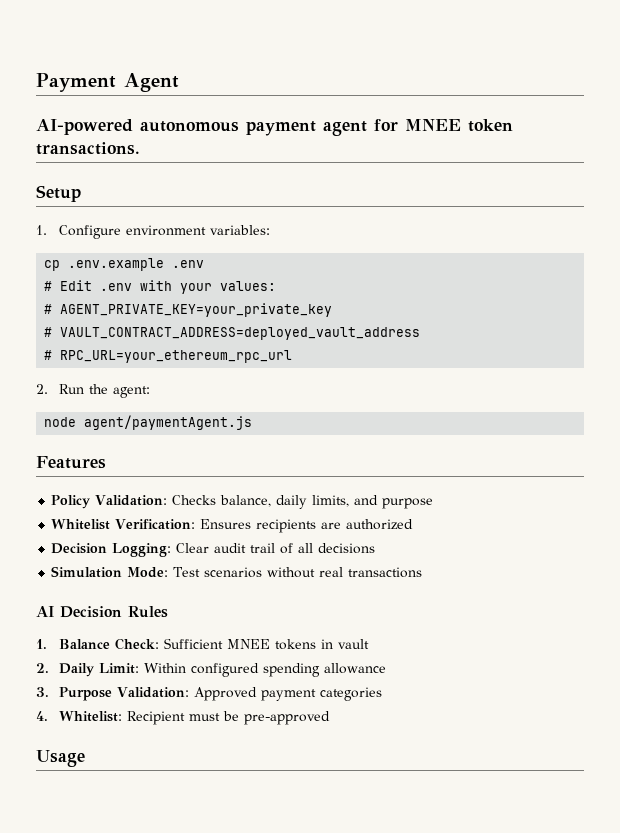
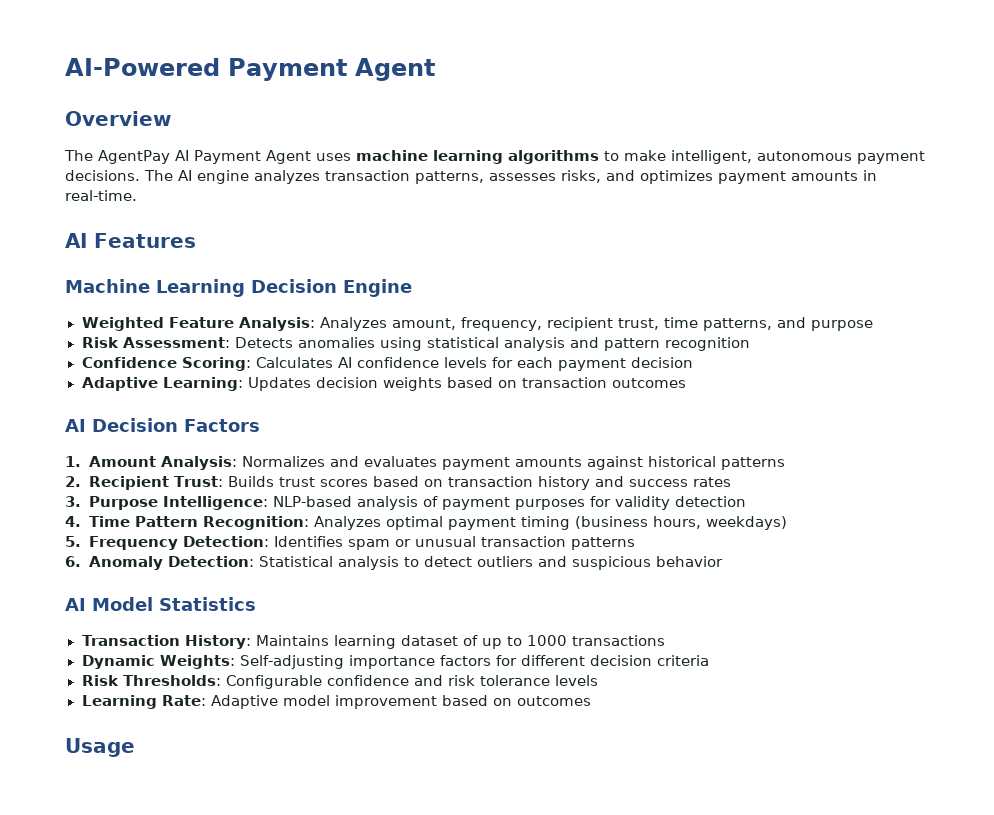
- Payment Agent
+ AI-Powered Payment Agent
- AI-powered autonomous payment agent for MNEE token transactions.
- Setup
- 1. Configure environment variables:
- cp .env.example .env
- # Edit .env with your values:
- # AGENT_PRIVATE_KEY=your_private_key
- # VAULT_CONTRACT_ADDRESS=deployed_vault_address
- # RPC_URL=your_ethereum_rpc_url
- 2. Run the agent:
- node agent/paymentAgent.js
- Features
- Policy Validation: Checks balance, daily limits, and purpose
- Whitelist Verification: Ensures recipients are authorized
- Decision Logging: Clear audit trail of all decisions
- Simulation Mode: Test scenarios without real transactions
+ Overview
+ The AgentPay AI Payment Agent uses machine learning algorithms to make intelligent, autonomous payment decisions. The AI engine analyzes transaction patterns, assesses risks, and optimizes payment amounts in real-time.
+ AI Features
+ Machine Learning Decision Engine
+ Weighted Feature Analysis: Analyzes amount, frequency, recipient trust, time patterns, and purpose
+ Risk Assessment: Detects anomalies using statistical analysis and pattern recognition
+ Confidence Scoring: Calculates AI confidence levels for each payment decision
+ Adaptive Learning: Updates decision weights based on transaction outcomes
- AI Decision Rules
- 1. Balance Check: Sufficient MNEE tokens in vault
- 2. Daily Limit: Within configured spending allowance
- 3. Purpose Validation: Approved payment categories
- 4. Whitelist: Recipient must be pre-approved
+ AI Decision Factors
+ 1. Amount Analysis: Normalizes and evaluates payment amounts against historical patterns
+ 2. Recipient Trust: Builds trust scores based on transaction history and success rates
+ 3. Purpose Intelligence: NLP-based analysis of payment purposes for validity detection
+ 4. Time Pattern Recognition: Analyzes optimal payment timing (business hours, weekdays)
+ 5. Frequency Detection: Identifies spam or unusual transaction patterns
+ 6. Anomaly Detection: Statistical analysis to detect outliers and suspicious behavior
+ AI Model Statistics
+ Transaction History: Maintains learning dataset of up to 1000 transactions
+ Dynamic Weights: Self-adjusting importance factors for different decision criteria
+ Risk Thresholds: Configurable confidence and risk tolerance levels
+ Learning Rate: Adaptive model improvement based on outcomes

